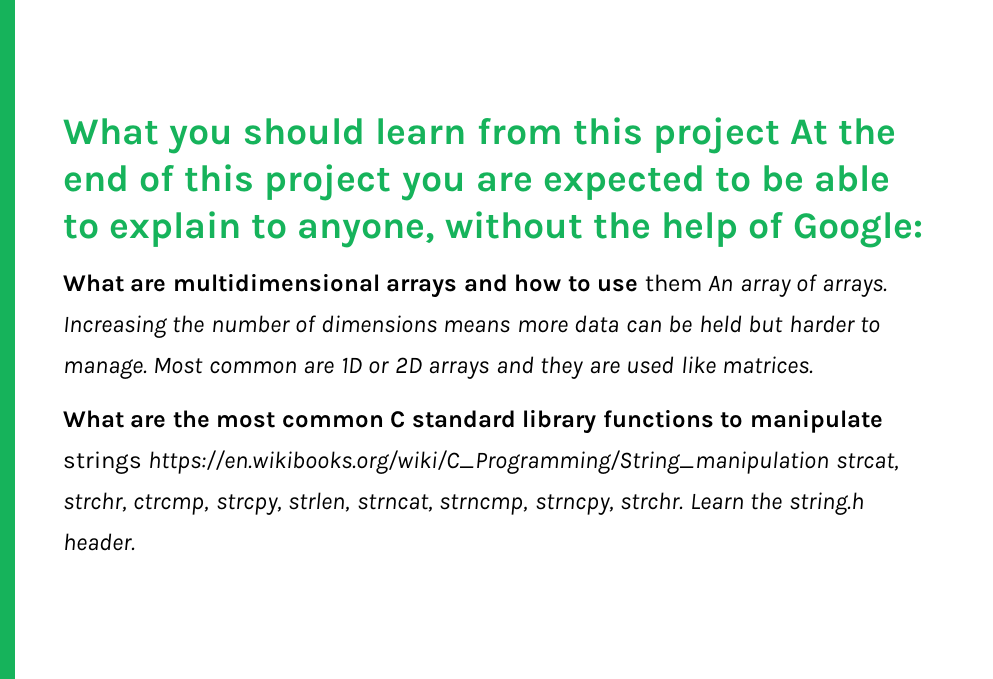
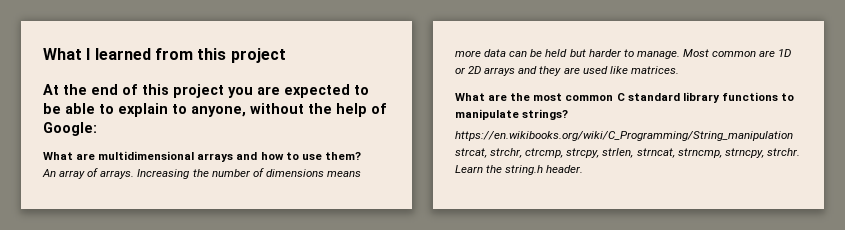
- What you should learn from this project At the end of this project you are expected to be able to explain to anyone, without the help of Google:
+ What I learned from this project
+ At the end of this project you are expected to be able to explain to anyone, without the help of Google:
- What are multidimensional arrays and how to use them An array of arrays.
+ What are multidimensional arrays and how to use them?
+ An array of arrays.
- What are the most common C standard library functions to manipulate strings https://en.wikibooks.org/wiki/C_Programming/String_manipulation strcat, strchr, ctrcmp, strcpy, strlen, strncat, strncmp, strncpy, strchr.
+ What are the most common C standard library functions to manipulate strings?
+ https://en.wikibooks.org/wiki/C_Programming/String_manipulation strcat, strchr, ctrcmp, strcpy, strlen, strncat, strncmp, strncpy, strchr.

